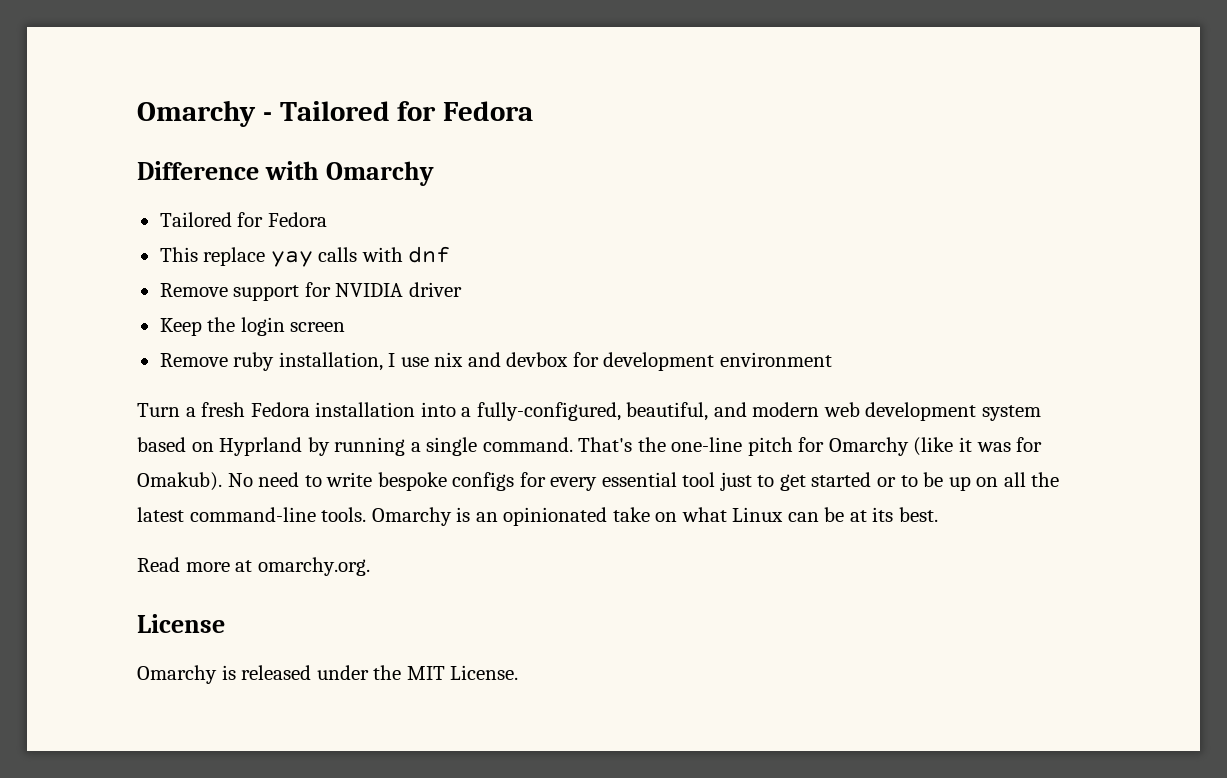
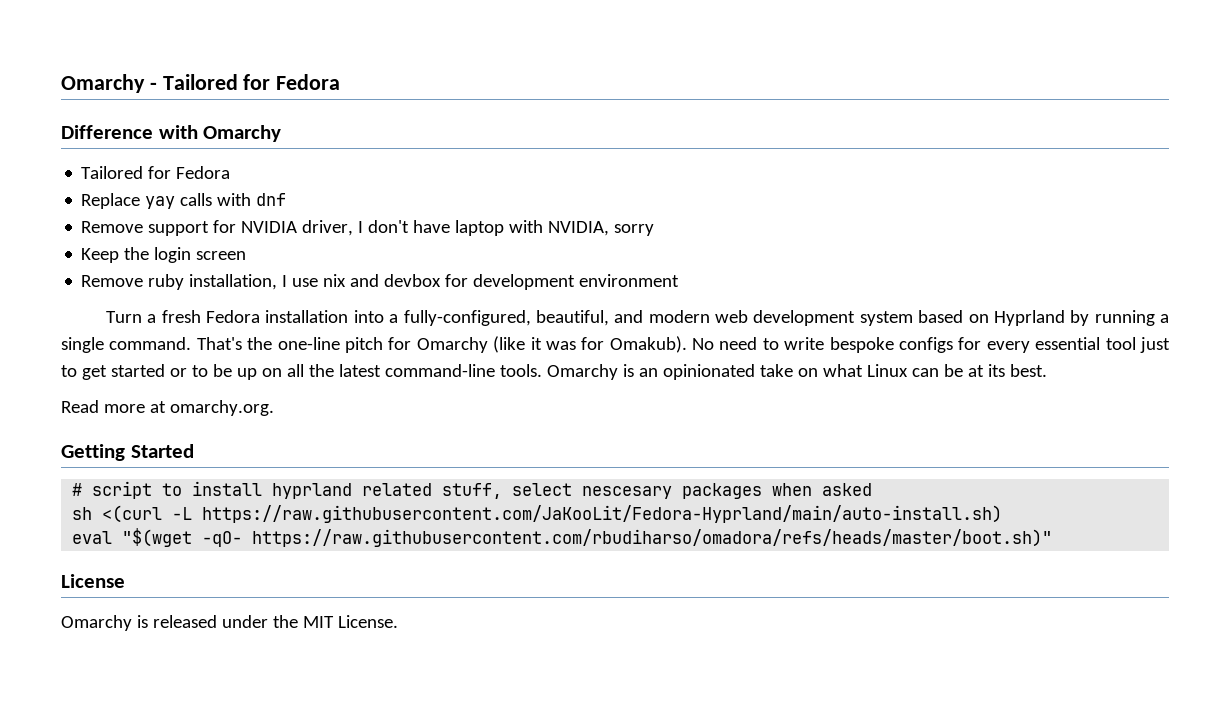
- This replace yay calls with dnf
+ Replace yay calls with dnf
- Remove support for NVIDIA driver
+ Remove support for NVIDIA driver, I don't have laptop with NVIDIA, sorry
+ Getting Started
+ # script to install hyprland related stuff, select nescesary packages when asked
+ sh <(curl -L https://raw.githubusercontent.com/JaKooLit/Fedora-Hyprland/main/auto-install.sh)
+ eval "$(wget -qO- https://raw.githubusercontent.com/rbudiharso/omadora/refs/heads/master/boot.sh)"

